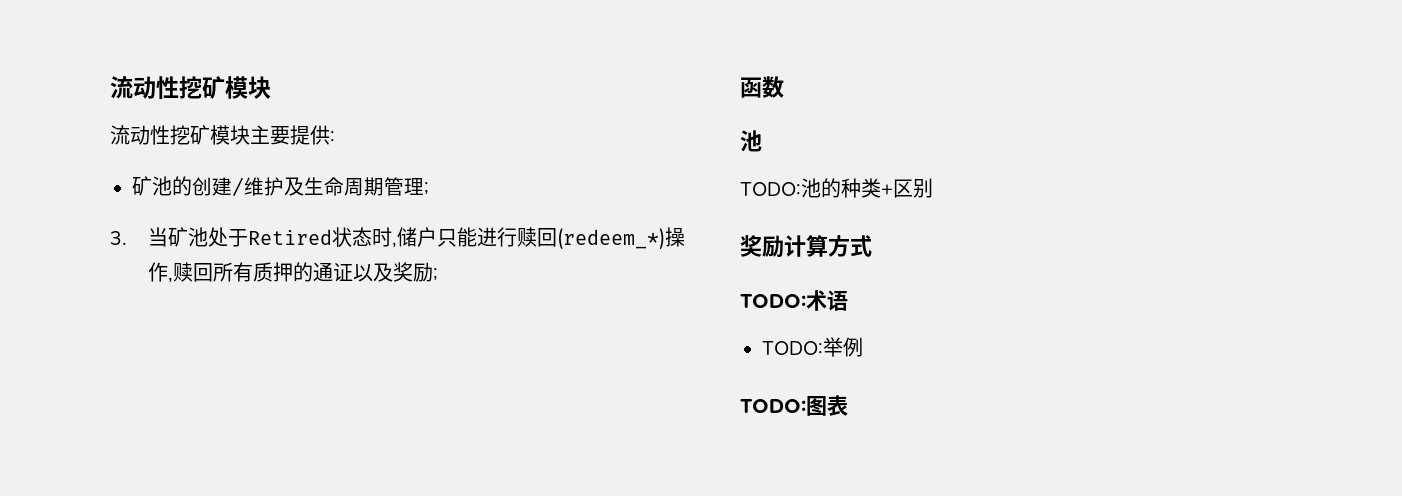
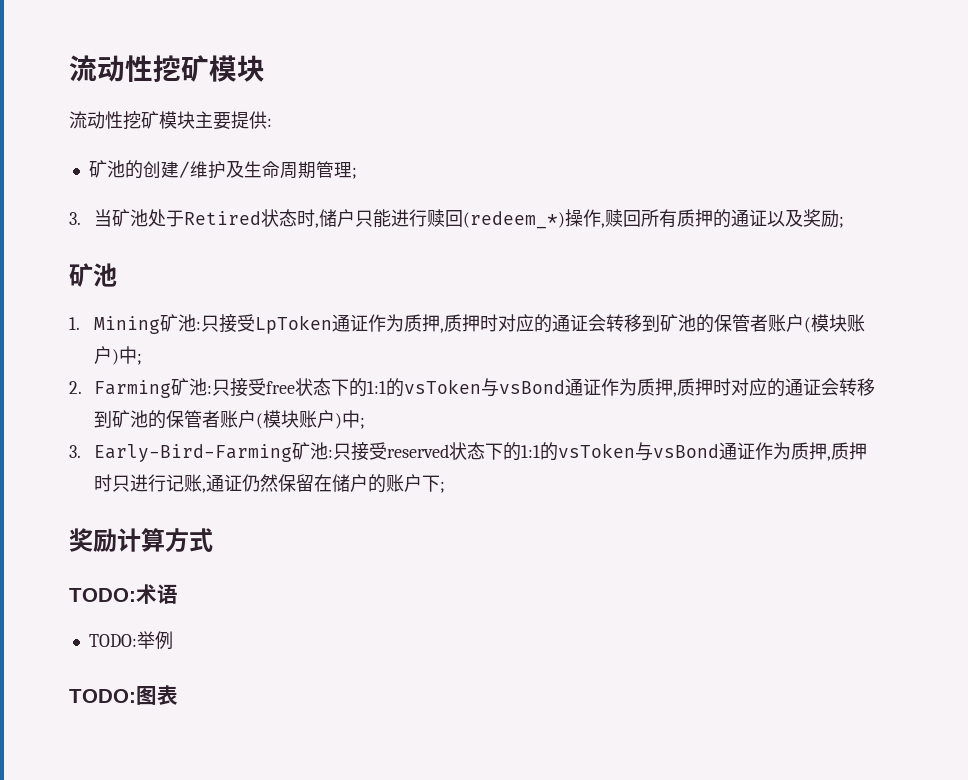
  3.当矿池处于Retired状态时,储户只能进行赎回(redeem_*)操作,赎回所有质押的通证以及奖励;
- 函数
- 池
+ 矿池
- TODO:池的种类+区别
+ 1. Mining矿池:只接受LpToken通证作为质押,质押时对应的通证会转移到矿池的保管者账户(模块账户)中;
+ 2. Farming矿池:只接受free状态下的1:1的vsToken与vsBond通证作为质押,质押时对应的通证会转移到矿池的保管者账户(模块账户)中;
+ 3. Early-Bird-Farming矿池:只接受reserved状态下的1:1的vsToken与vsBond通证作为质押,质押时只进行记账,通证仍然保留在储户的账户下;

